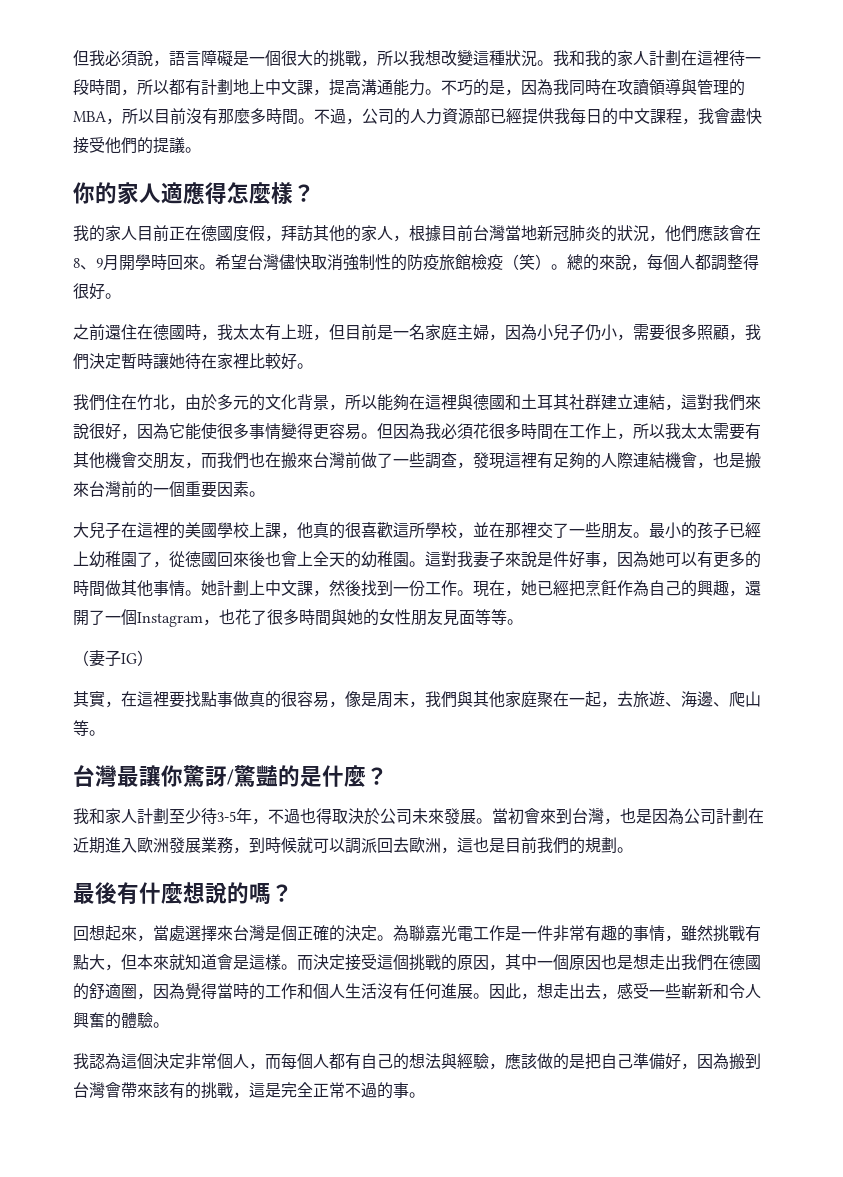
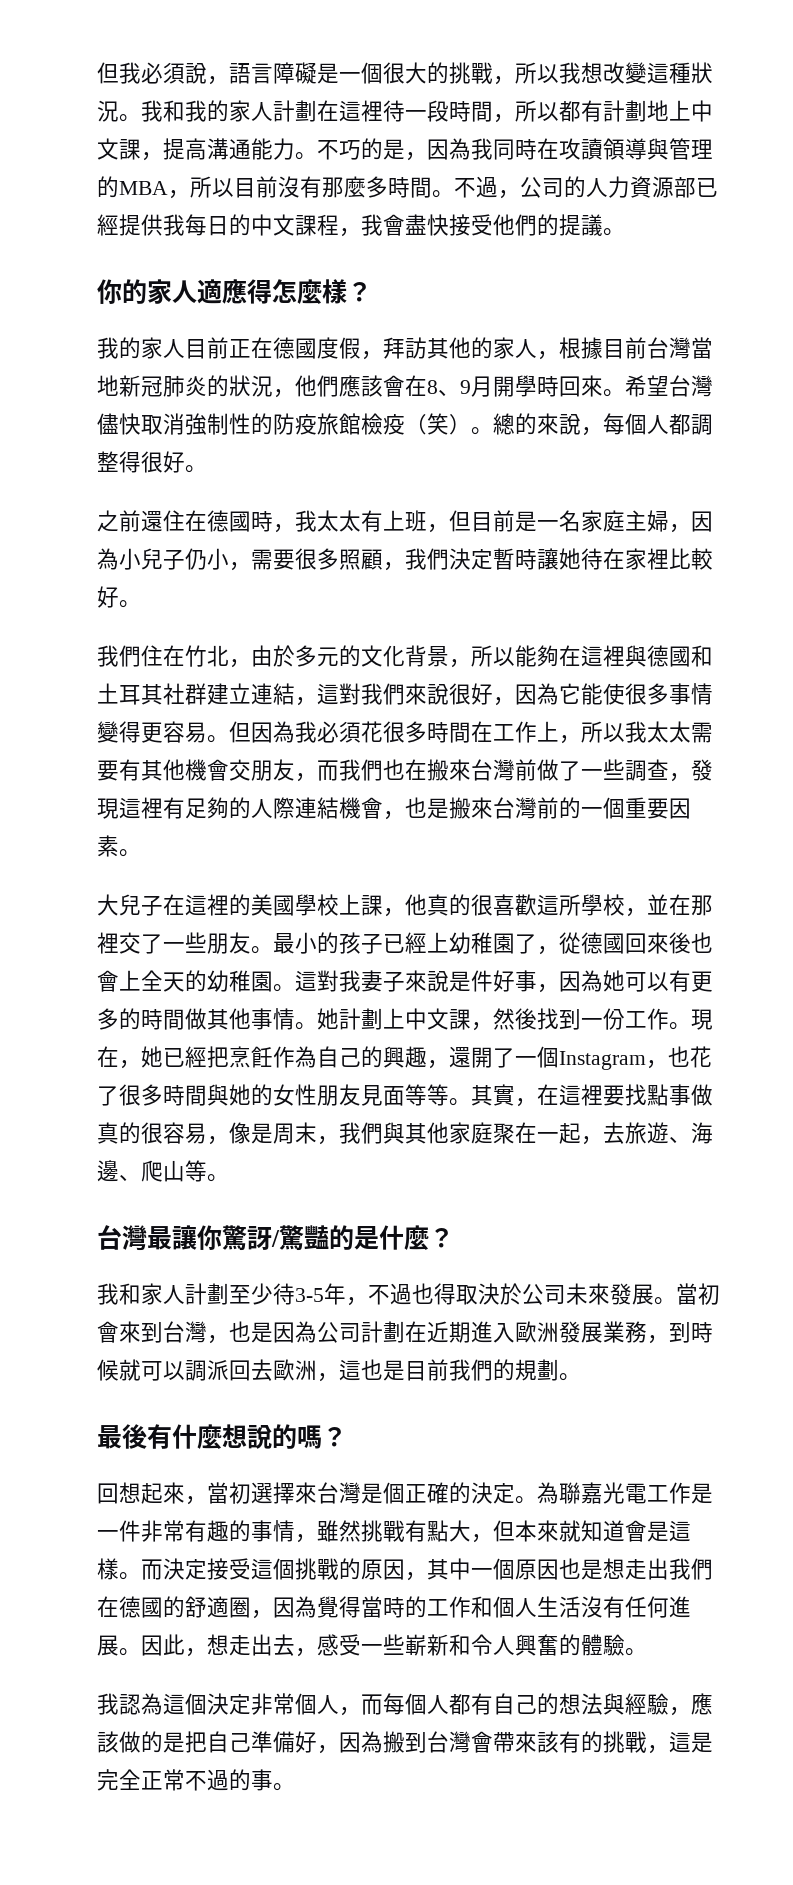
- 現在，她已經把烹飪作為自己的興趣，還開了一個Instagram，也花了很多時間與她的女性朋友見面等等。
- （妻子IG）
- 其實，在這裡要找點事做真的很容易，像是周末，我們與其他家庭聚在一起，去旅遊、海邊、爬山等。
+ 現在，她已經把烹飪作為自己的興趣，還開了一個Instagram，也花了很多時間與她的女性朋友見面等等。其實，在這裡要找點事做真的很容易，像是周末，我們與其他家庭聚在一起，去旅遊、海邊、爬山等。
- 回想起來，當處選擇來台灣是個正確的決定。
+ 回想起來，當初選擇來台灣是個正確的決定。

